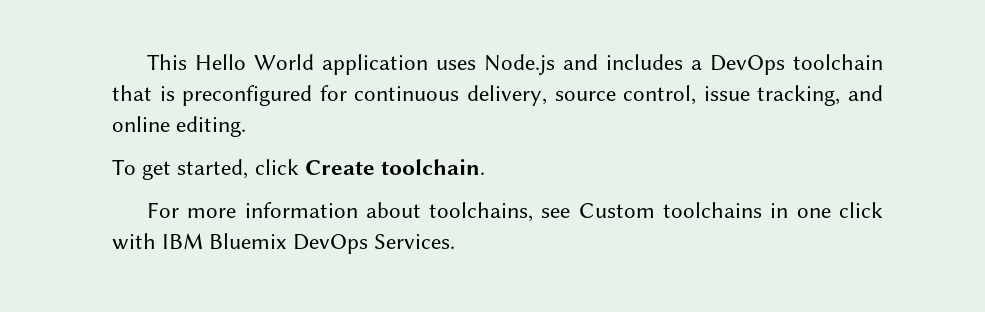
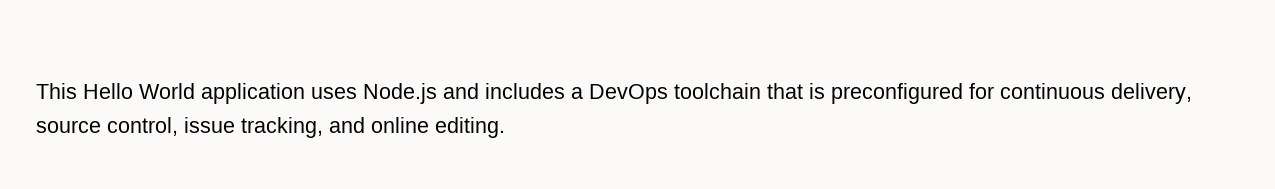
- To get started, click Create toolchain.
- For more information about toolchains, see Custom toolchains in one click with IBM Bluemix DevOps Services.

